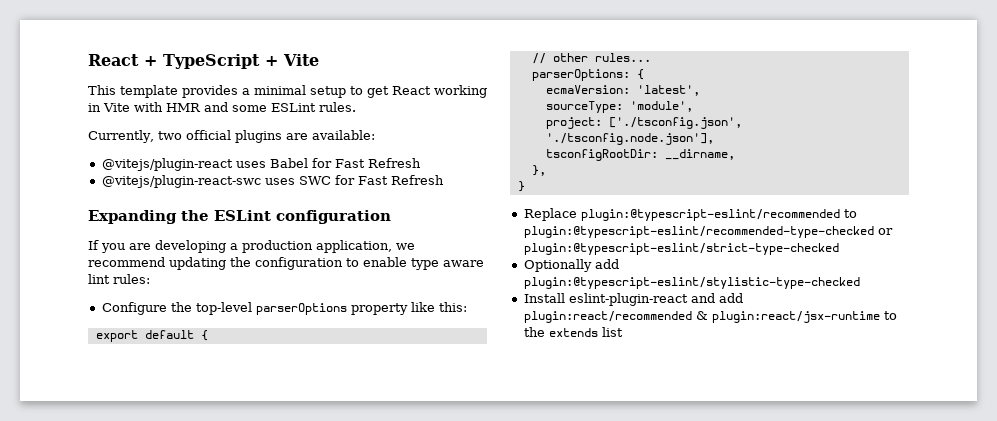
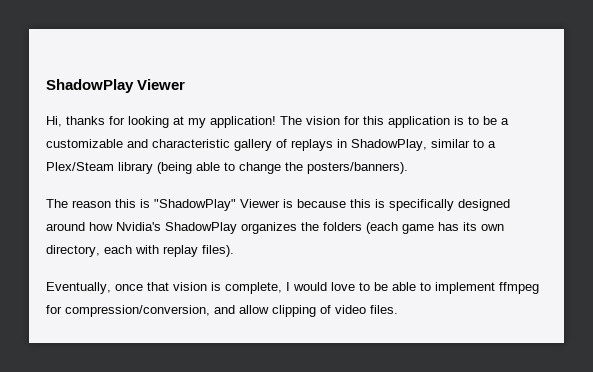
- React + TypeScript + Vite
- This template provides a minimal setup to get React working in Vite with HMR and some ESLint rules.
- Currently, two official plugins are available:
- @vitejs/plugin-react uses Babel for Fast Refresh
- @vitejs/plugin-react-swc uses SWC for Fast Refresh
- Expanding the ESLint configuration
- If you are developing a production application, we recommend updating the configuration to enable type aware lint rules:
- Configure the top-level parserOptions property like this:
- export default {
- // other rules...
- parserOptions: {
- ecmaVersion: 'latest',
- sourceType: 'module',
- project: ['./tsconfig.json', './tsconfig.node.json'],
- tsconfigRootDir: __dirname,
- },
- }
- Replace plugin:@typescript-eslint/recommended to plugin:@typescript-eslint/recommended-type-checked or plugin:@typescript-eslint/strict-type-checked
- Optionally add plugin:@typescript-eslint/stylistic-type-checked
- Install eslint-plugin-react and add plugin:react/recommended & plugin:react/jsx-runtime to the extends list
+ ShadowPlay Viewer
+ Hi, thanks for looking at my application! The vision for this application is to be a customizable and characteristic gallery of replays in ShadowPlay, similar to a Plex/Steam library (being able to change the posters/banners).
+ The reason this is "ShadowPlay" Viewer is because this is specifically designed around how Nvidia's ShadowPlay organizes the folders (each game has its own directory, each with replay files).
+ Eventually, once that vision is complete, I would love to be able to implement ffmpeg for compression/conversion, and allow clipping of video files.

